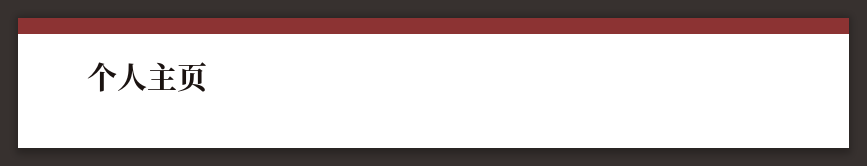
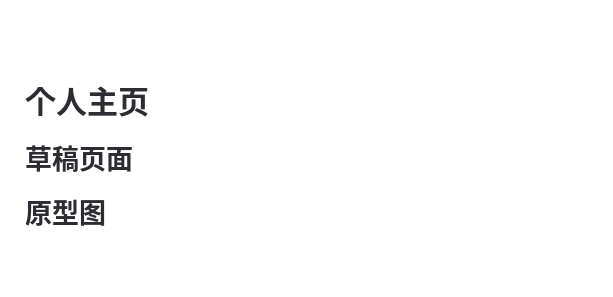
+ 草稿页面
+ 原型图

